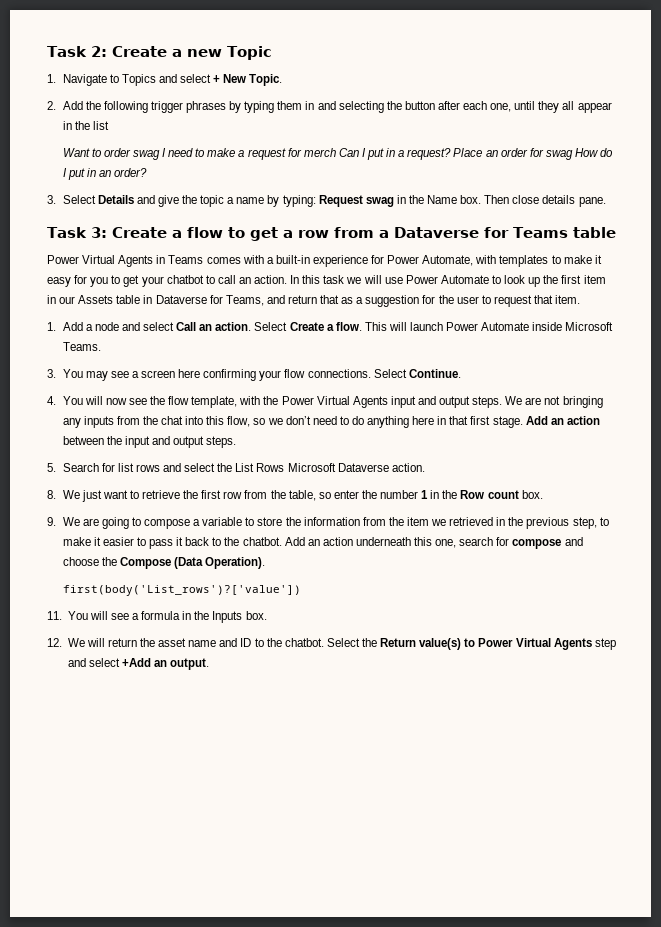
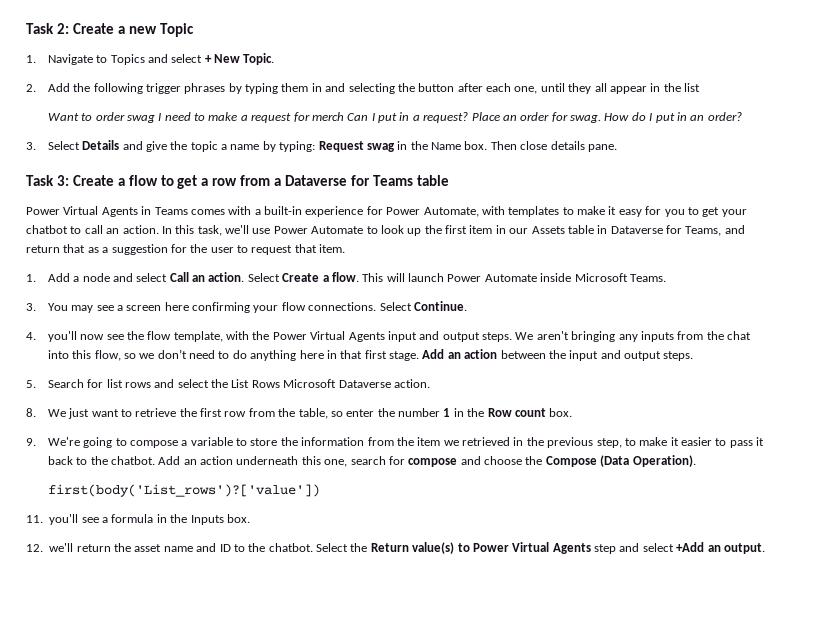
- Place an order for swag How do I put in an order?
+ Place an order for swag. How do I put in an order?
- In this task we will use Power Automate to look up the first item in our Assets table in Dataverse for Teams, and return that as a suggestion for the user to request that item.
+ In this task, we'll use Power Automate to look up the first item in our Assets table in Dataverse for Teams, and return that as a suggestion for the user to request that item.
- 4. You will now see the flow template, with the Power Virtual Agents input and output steps.
+ 4. you'll now see the flow template, with the Power Virtual Agents input and output steps.
- We are not bringing any inputs from the chat into this flow, so we don’t need to do anything here in that first stage.
+ We aren't bringing any inputs from the chat into this flow, so we don’t need to do anything here in that first stage.
- 9. We are going to compose a variable to store the information from the item we retrieved in the previous step, to make it easier to pass it back to the chatbot.
+ 9. We're going to compose a variable to store the information from the item we retrieved in the previous step, to make it easier to pass it back to the chatbot.
- 11. You will see a formula in the Inputs box.
+ 11. you'll see a formula in the Inputs box.
- 12. We will return the asset name and ID to the chatbot.
+ 12. we'll return the asset name and ID to the chatbot.

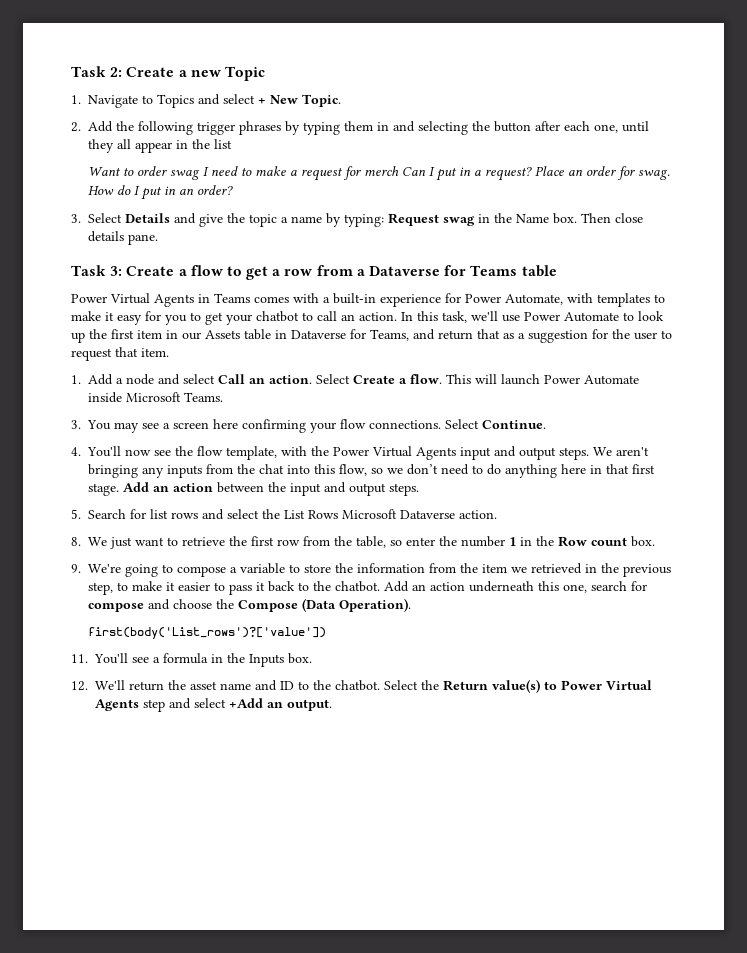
- 4. you'll now see the flow template, with the Power Virtual Agents input and output steps.
+ 4. You'll now see the flow template, with the Power Virtual Agents input and output steps.
- 11. you'll see a formula in the Inputs box.
+ 11. You'll see a formula in the Inputs box.
- 12. we'll return the asset name and ID to the chatbot.
+ 12. We'll return the asset name and ID to the chatbot.

